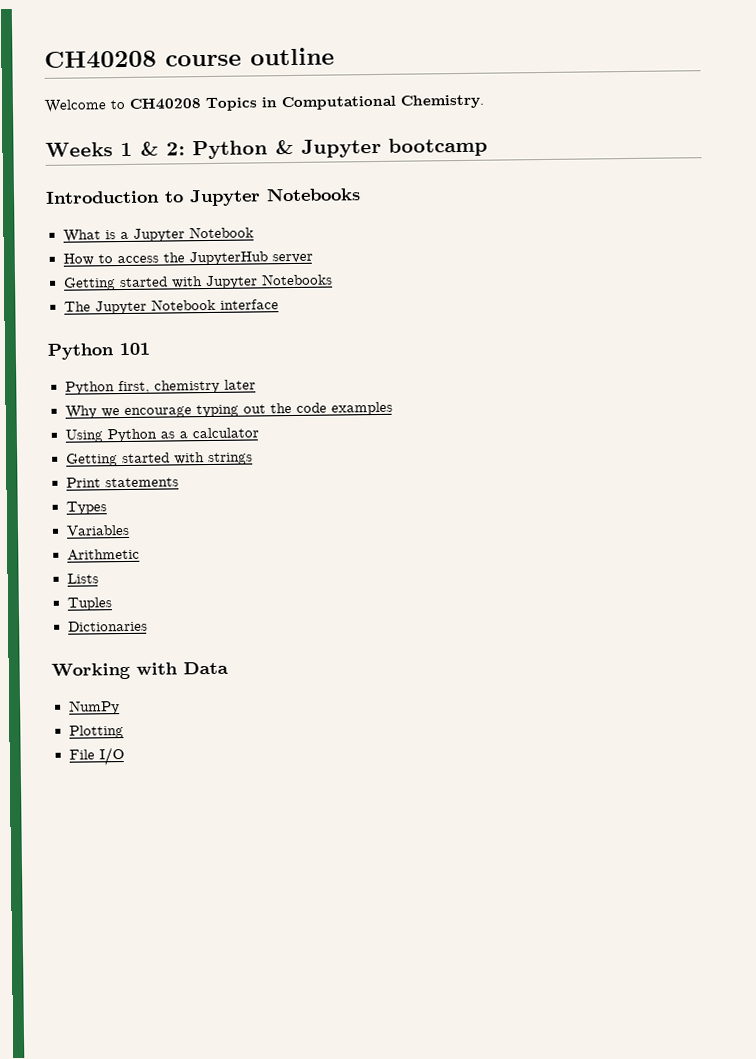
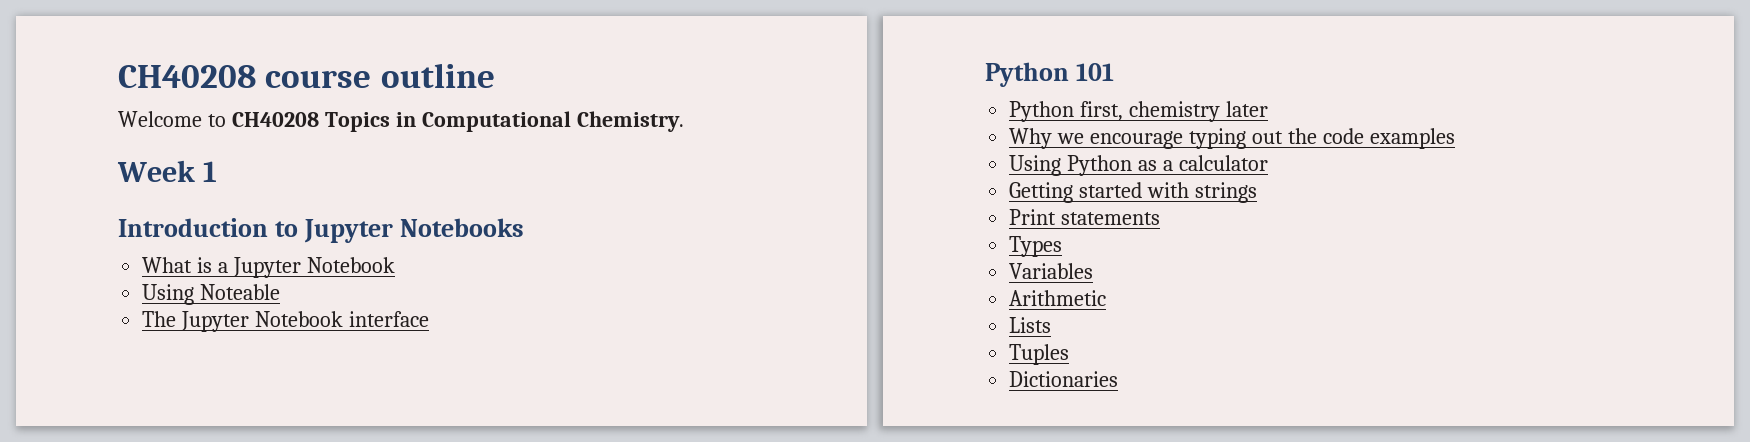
- Weeks 1 & 2: Python & Jupyter bootcamp
+ Week 1
- How to access the JupyterHub server
- Getting started with Jupyter Notebooks
+ Using Noteable
- Working with Data
- NumPy
- Plotting
- File I/O

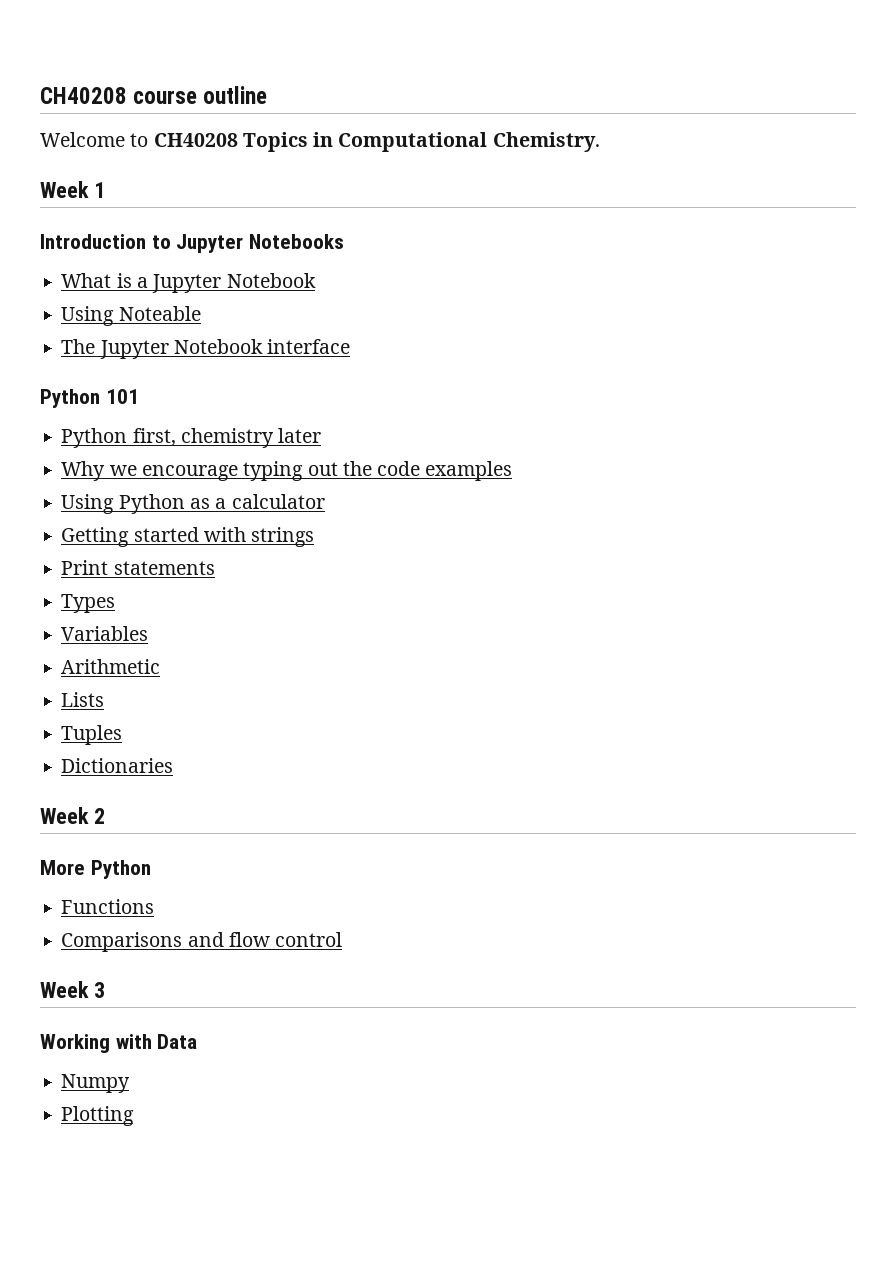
+ Week 2
+ More Python
+ Functions
+ Comparisons and flow control
+ Week 3
+ Working with Data
+ Numpy
+ Plotting

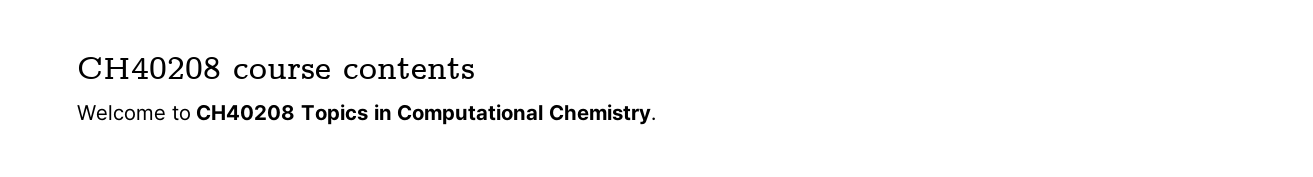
- CH40208 course outline
+ CH40208 course contents
- Week 1
- Introduction to Jupyter Notebooks
- What is a Jupyter Notebook
- Using Noteable
- The Jupyter Notebook interface
- Python 101
- Python first, chemistry later
- Why we encourage typing out the code examples
- Using Python as a calculator
- Getting started with strings
- Print statements
- Types
- Variables
- Arithmetic
- Lists
- Tuples
- Dictionaries
- Week 2
- More Python
- Functions
- Comparisons and flow control
- Week 3
- Working with Data
- Numpy
- Plotting

